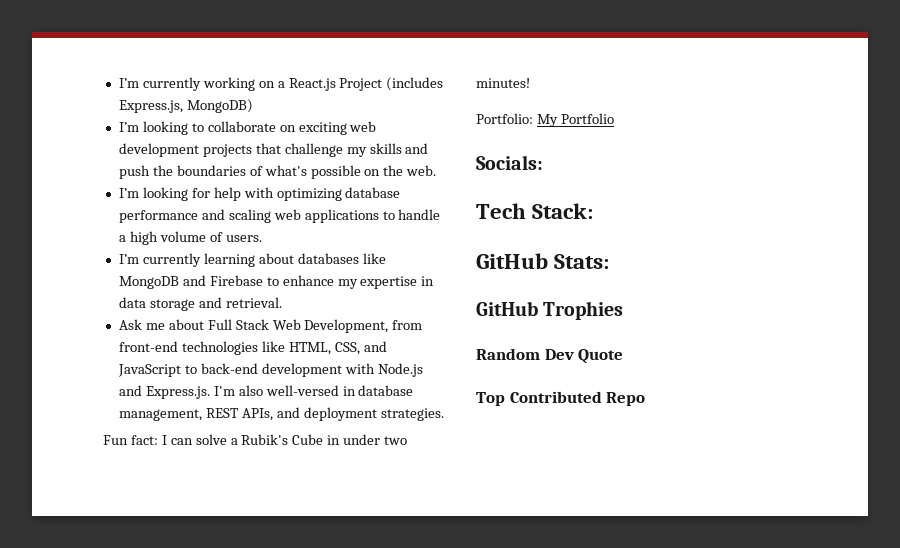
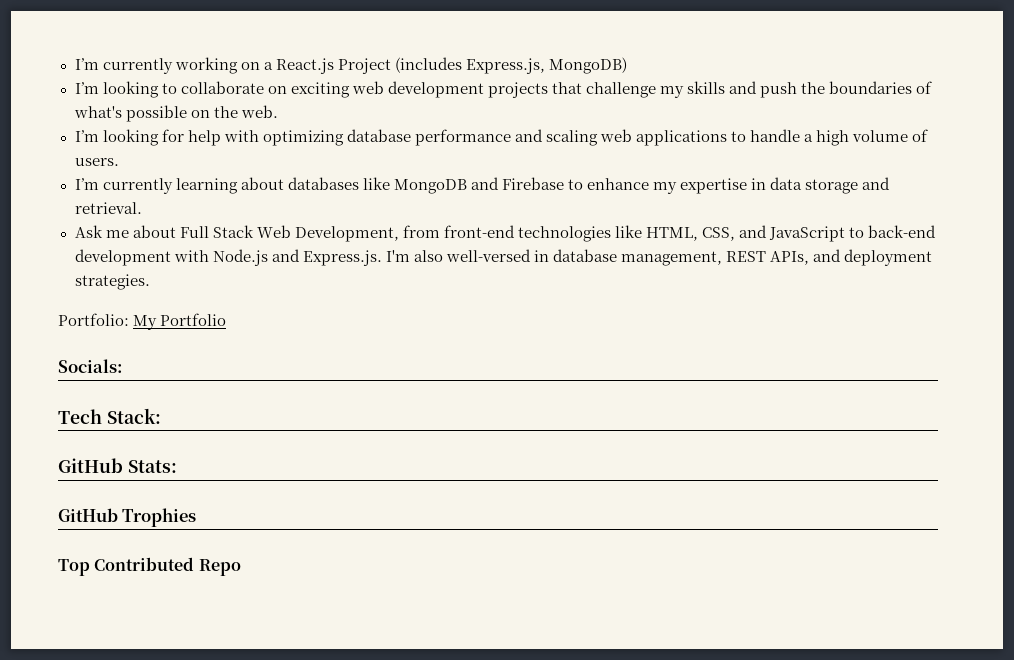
- Fun fact: I can solve a Rubik's Cube in under two minutes!
- Random Dev Quote

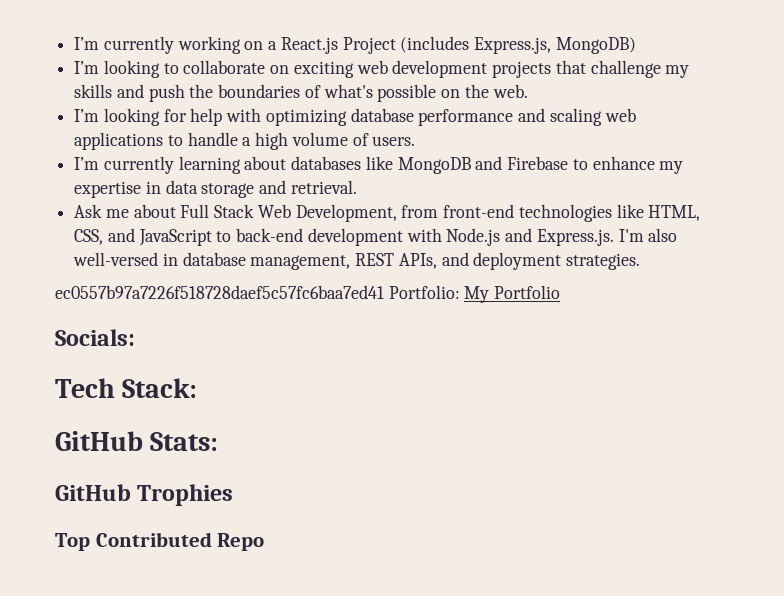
- Portfolio: My Portfolio
+ ec0557b97a7226f518728daef5c57fc6baa7ed41 Portfolio: My Portfolio

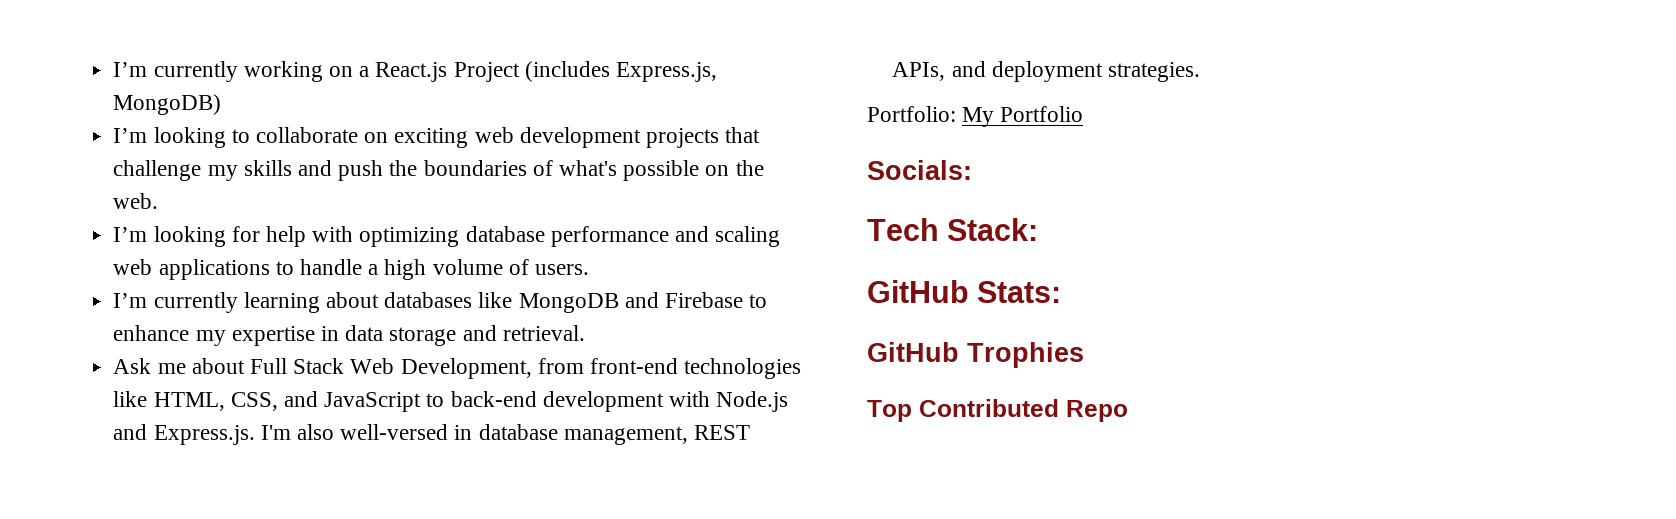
- ec0557b97a7226f518728daef5c57fc6baa7ed41 Portfolio: My Portfolio
+ Portfolio: My Portfolio

